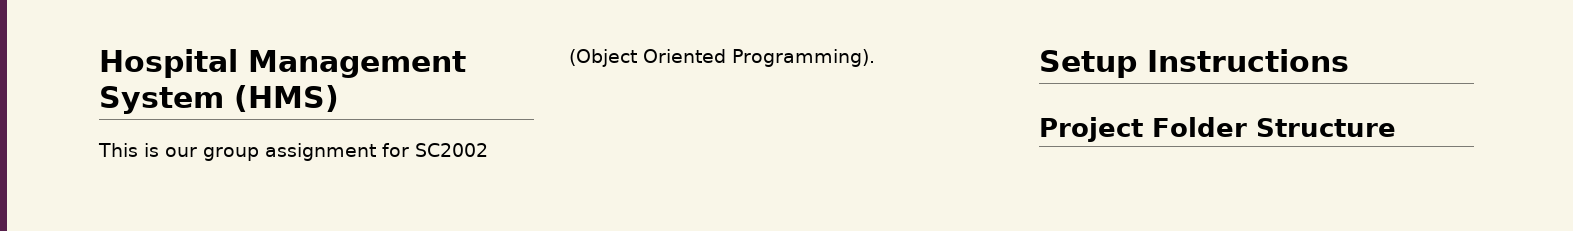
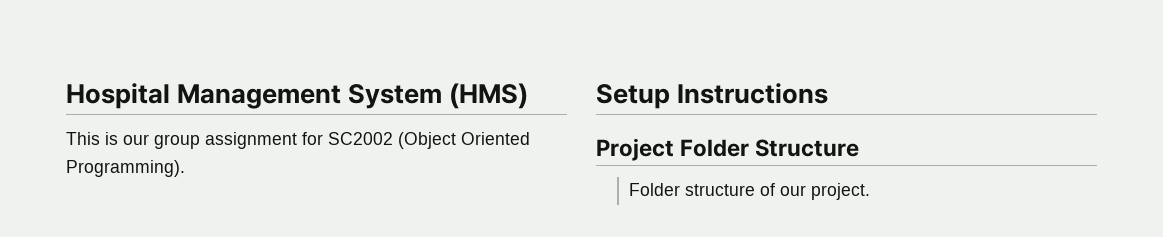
+ Folder structure of our project.

